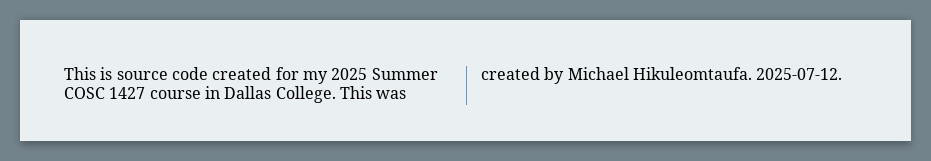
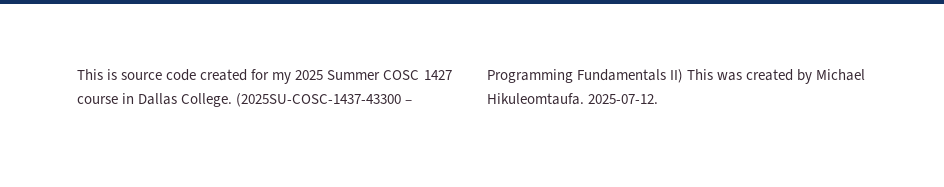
- This was created by Michael Hikuleomtaufa.
+ (2025SU-COSC-1437-43300 – Programming Fundamentals II) This was created by Michael Hikuleomtaufa.

